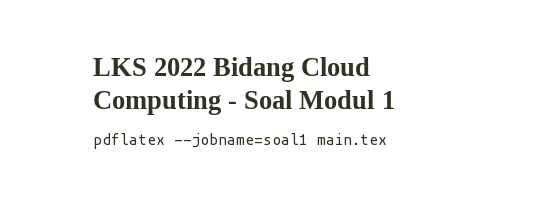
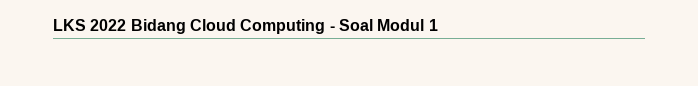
- pdflatex --jobname=soal1 main.tex

